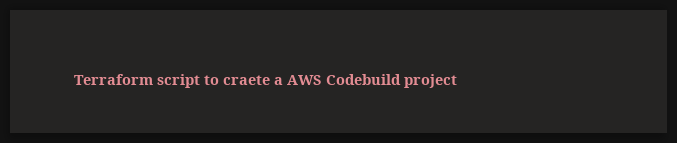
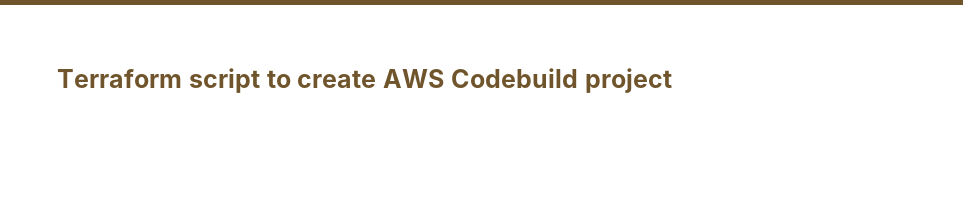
- Terraform script to craete a AWS Codebuild project
+ Terraform script to create AWS Codebuild project

